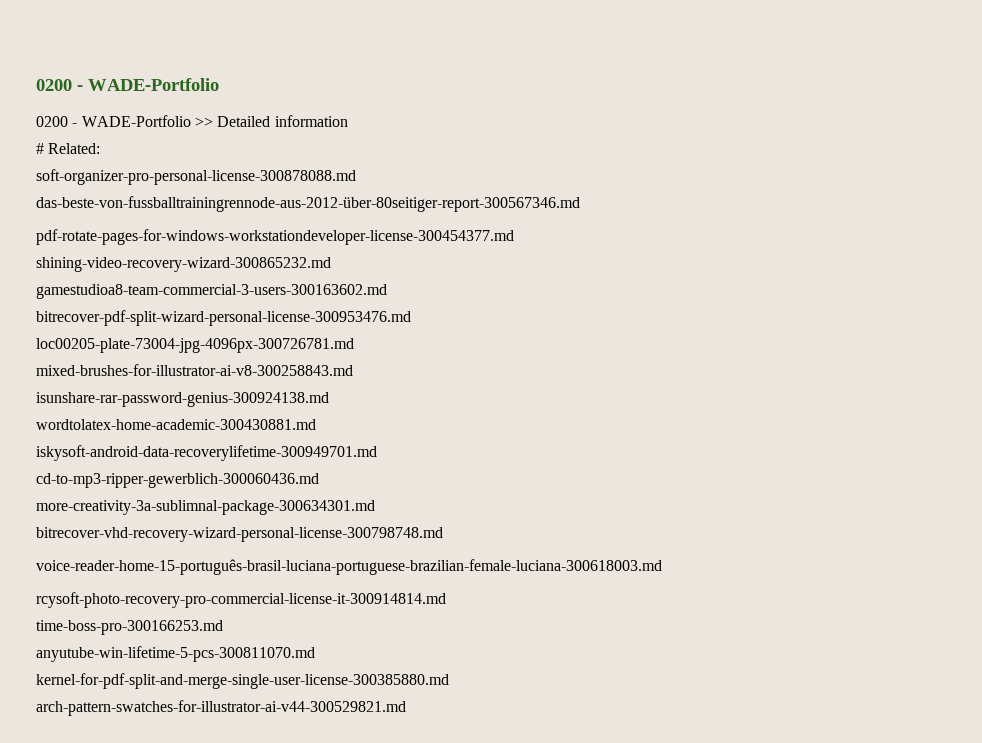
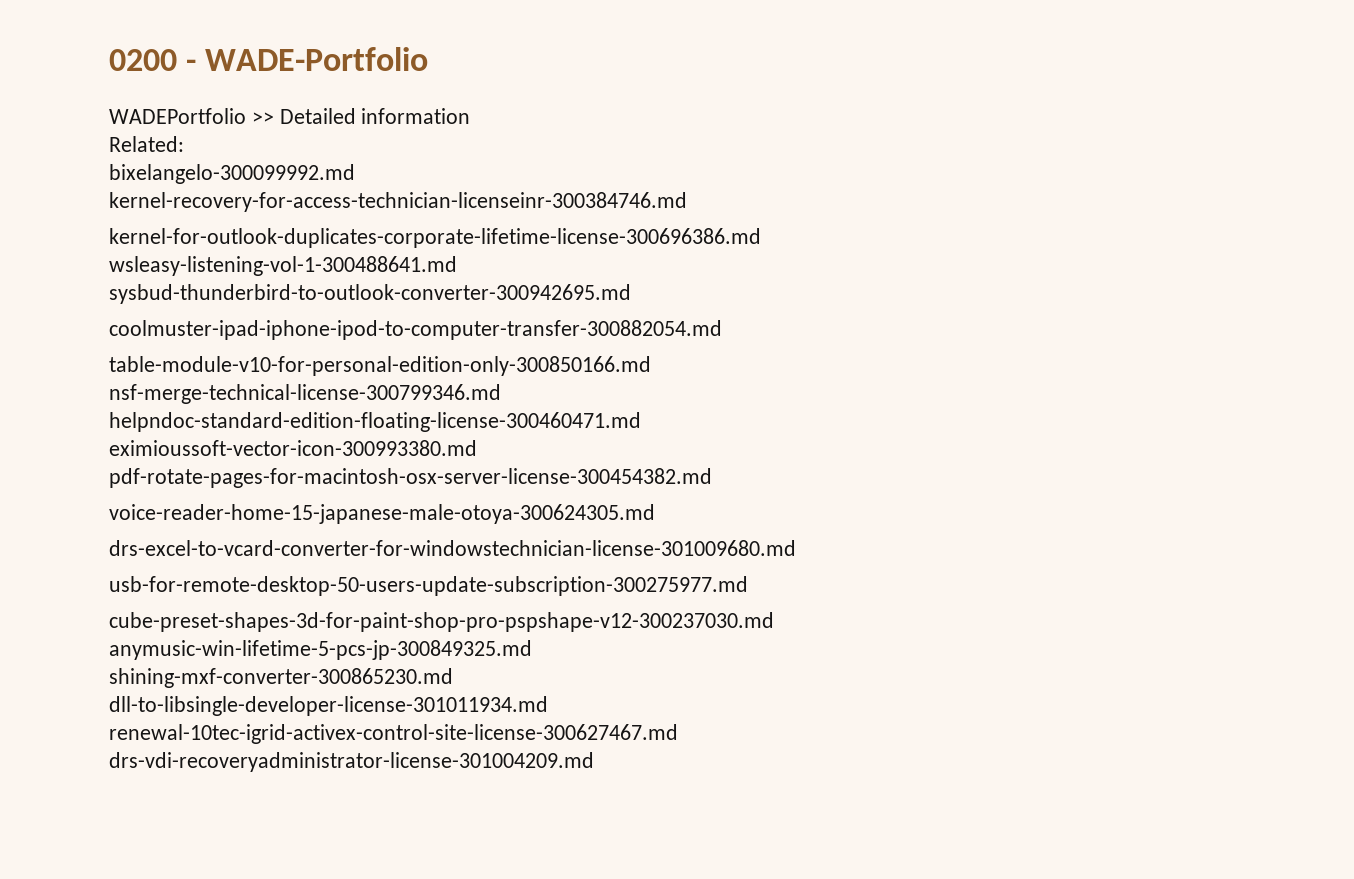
- 0200 - WADE-Portfolio >> Detailed information
+ WADEPortfolio >> Detailed information
- # Related:
+ Related:
- soft-organizer-pro-personal-license-300878088.md
- das-beste-von-fussballtrainingrennode-aus-2012-über-80seitiger-report-300567346.md
- pdf-rotate-pages-for-windows-workstationdeveloper-license-300454377.md
- shining-video-recovery-wizard-300865232.md
- gamestudioa8-team-commercial-3-users-300163602.md
- bitrecover-pdf-split-wizard-personal-license-300953476.md
- loc00205-plate-73004-jpg-4096px-300726781.md
- mixed-brushes-for-illustrator-ai-v8-300258843.md
- isunshare-rar-password-genius-300924138.md
- wordtolatex-home-academic-300430881.md
- iskysoft-android-data-recoverylifetime-300949701.md
- cd-to-mp3-ripper-gewerblich-300060436.md
- more-creativity-3a-sublimnal-package-300634301.md
- bitrecover-vhd-recovery-wizard-personal-license-300798748.md
- voice-reader-home-15-português-brasil-luciana-portuguese-brazilian-female-luciana-300618003.md
- rcysoft-photo-recovery-pro-commercial-license-it-300914814.md
- time-boss-pro-300166253.md
- anyutube-win-lifetime-5-pcs-300811070.md
- kernel-for-pdf-split-and-merge-single-user-license-300385880.md
- arch-pattern-swatches-for-illustrator-ai-v44-300529821.md
+ bixelangelo-300099992.md
+ kernel-recovery-for-access-technician-licenseinr-300384746.md
+ kernel-for-outlook-duplicates-corporate-lifetime-license-300696386.md
+ wsleasy-listening-vol-1-300488641.md
+ sysbud-thunderbird-to-outlook-converter-300942695.md
+ coolmuster-ipad-iphone-ipod-to-computer-transfer-300882054.md
+ table-module-v10-for-personal-edition-only-300850166.md
+ nsf-merge-technical-license-300799346.md
+ helpndoc-standard-edition-floating-license-300460471.md
+ eximioussoft-vector-icon-300993380.md
+ pdf-rotate-pages-for-macintosh-osx-server-license-300454382.md
+ voice-reader-home-15-japanese-male-otoya-300624305.md
+ drs-excel-to-vcard-converter-for-windowstechnician-license-301009680.md
+ usb-for-remote-desktop-50-users-update-subscription-300275977.md
+ cube-preset-shapes-3d-for-paint-shop-pro-pspshape-v12-300237030.md
+ anymusic-win-lifetime-5-pcs-jp-300849325.md
+ shining-mxf-converter-300865230.md
+ dll-to-libsingle-developer-license-301011934.md
+ renewal-10tec-igrid-activex-control-site-license-300627467.md
+ drs-vdi-recoveryadministrator-license-301004209.md

